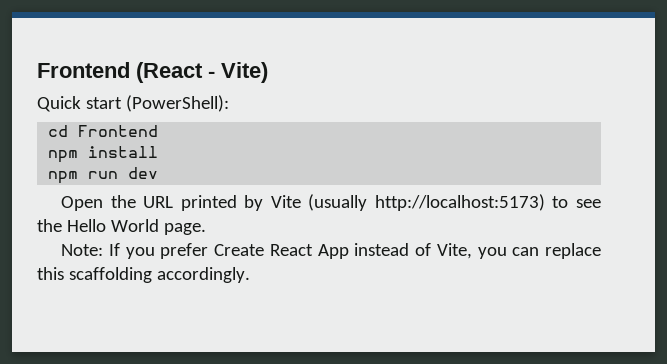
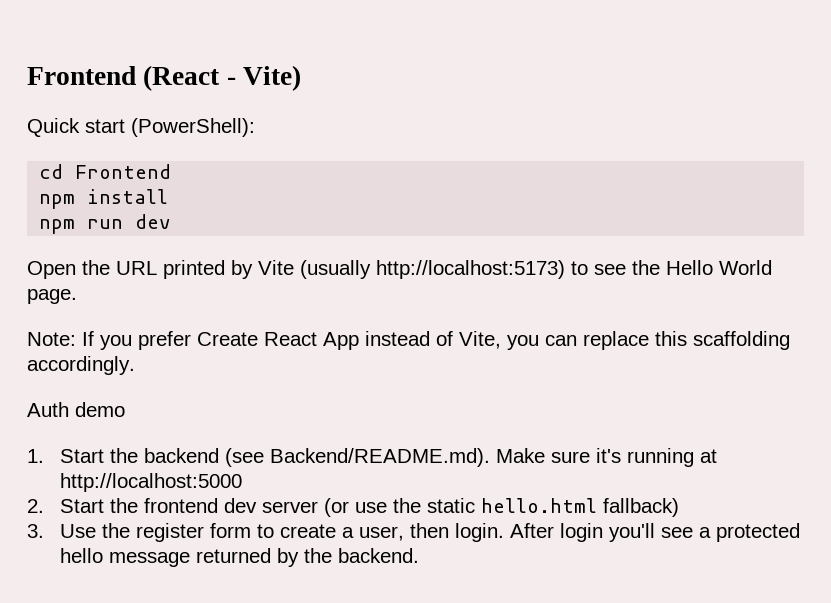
+ Auth demo
+ 1. Start the backend (see Backend/README.md). Make sure it's running at http://localhost:5000
+ 2. Start the frontend dev server (or use the static hello.html fallback)
+ 3. Use the register form to create a user, then login. After login you'll see a protected hello message returned by the backend.

